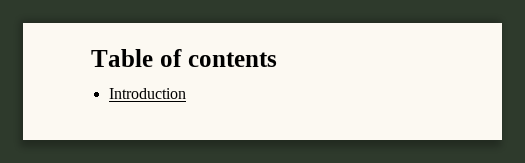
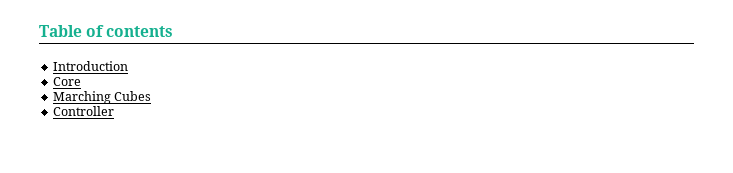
+ Core
+ Marching Cubes
+ Controller

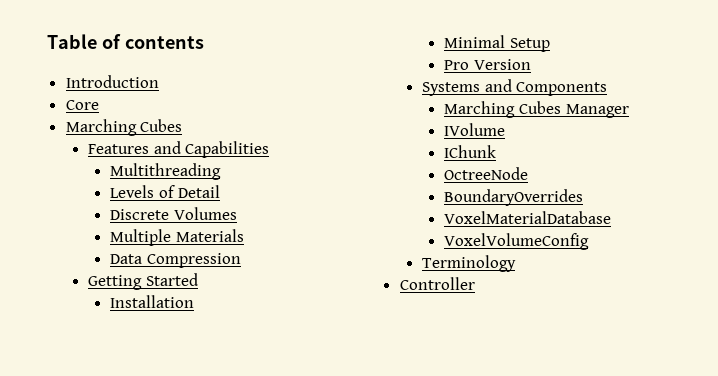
+ Features and Capabilities
+ Multithreading
+ Levels of Detail
+ Discrete Volumes
+ Multiple Materials
+ Data Compression
+ Getting Started
+ Installation
+ Minimal Setup
+ Pro Version
+ Systems and Components
+ Marching Cubes Manager
+ IVolume
+ IChunk
+ OctreeNode
+ BoundaryOverrides
+ VoxelMaterialDatabase
+ VoxelVolumeConfig
+ Terminology

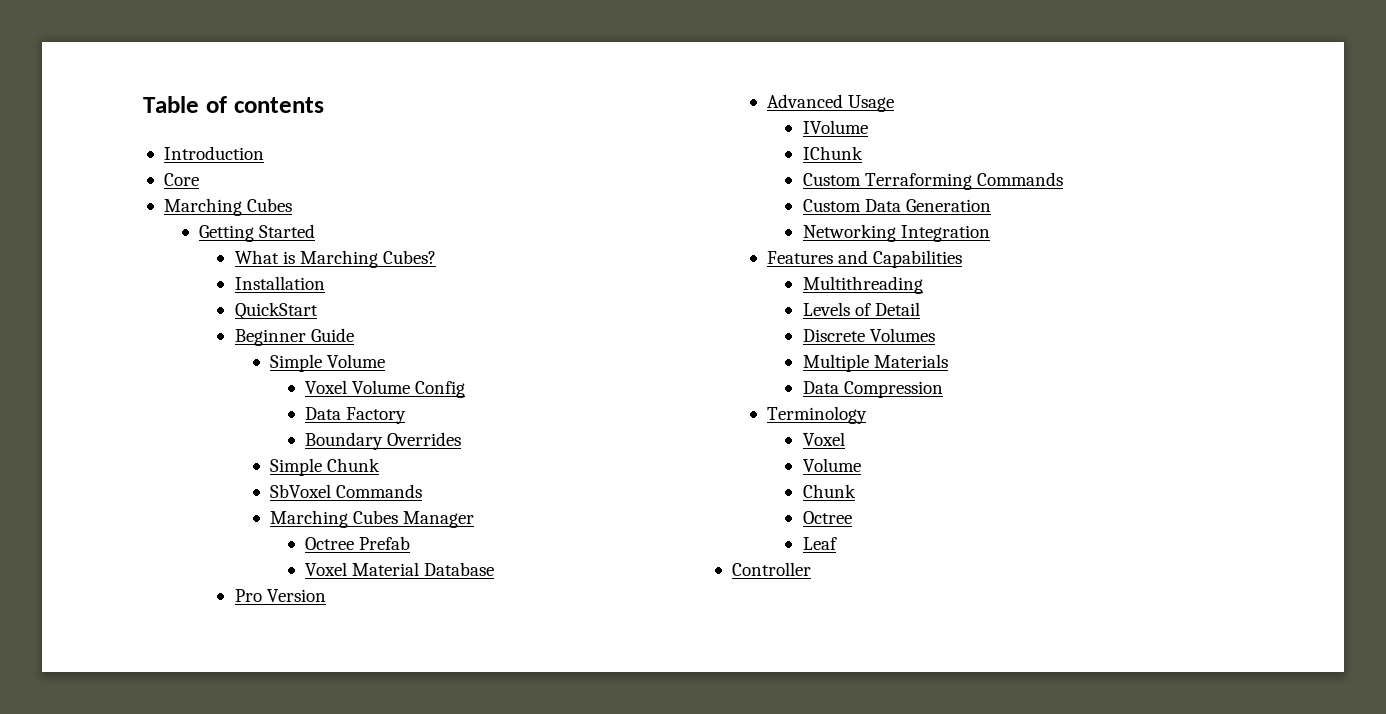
+ Getting Started
+ What is Marching Cubes?
+ Installation
+ QuickStart
+ Beginner Guide
+ Simple Volume
+ Voxel Volume Config
+ Data Factory
+ Boundary Overrides
+ Simple Chunk
+ SbVoxel Commands
+ Marching Cubes Manager
+ Octree Prefab
+ Voxel Material Database
+ Pro Version
+ Advanced Usage
+ IVolume
+ IChunk
+ Custom Terraforming Commands
+ Custom Data Generation
+ Networking Integration
- Getting Started
- Installation
- Minimal Setup
- Pro Version
- Systems and Components
- Marching Cubes Manager
- IVolume
- IChunk
- OctreeNode
- BoundaryOverrides
- VoxelMaterialDatabase
- VoxelVolumeConfig
  Terminology
+ Voxel
+ Volume
+ Chunk
+ Octree
+ Leaf

